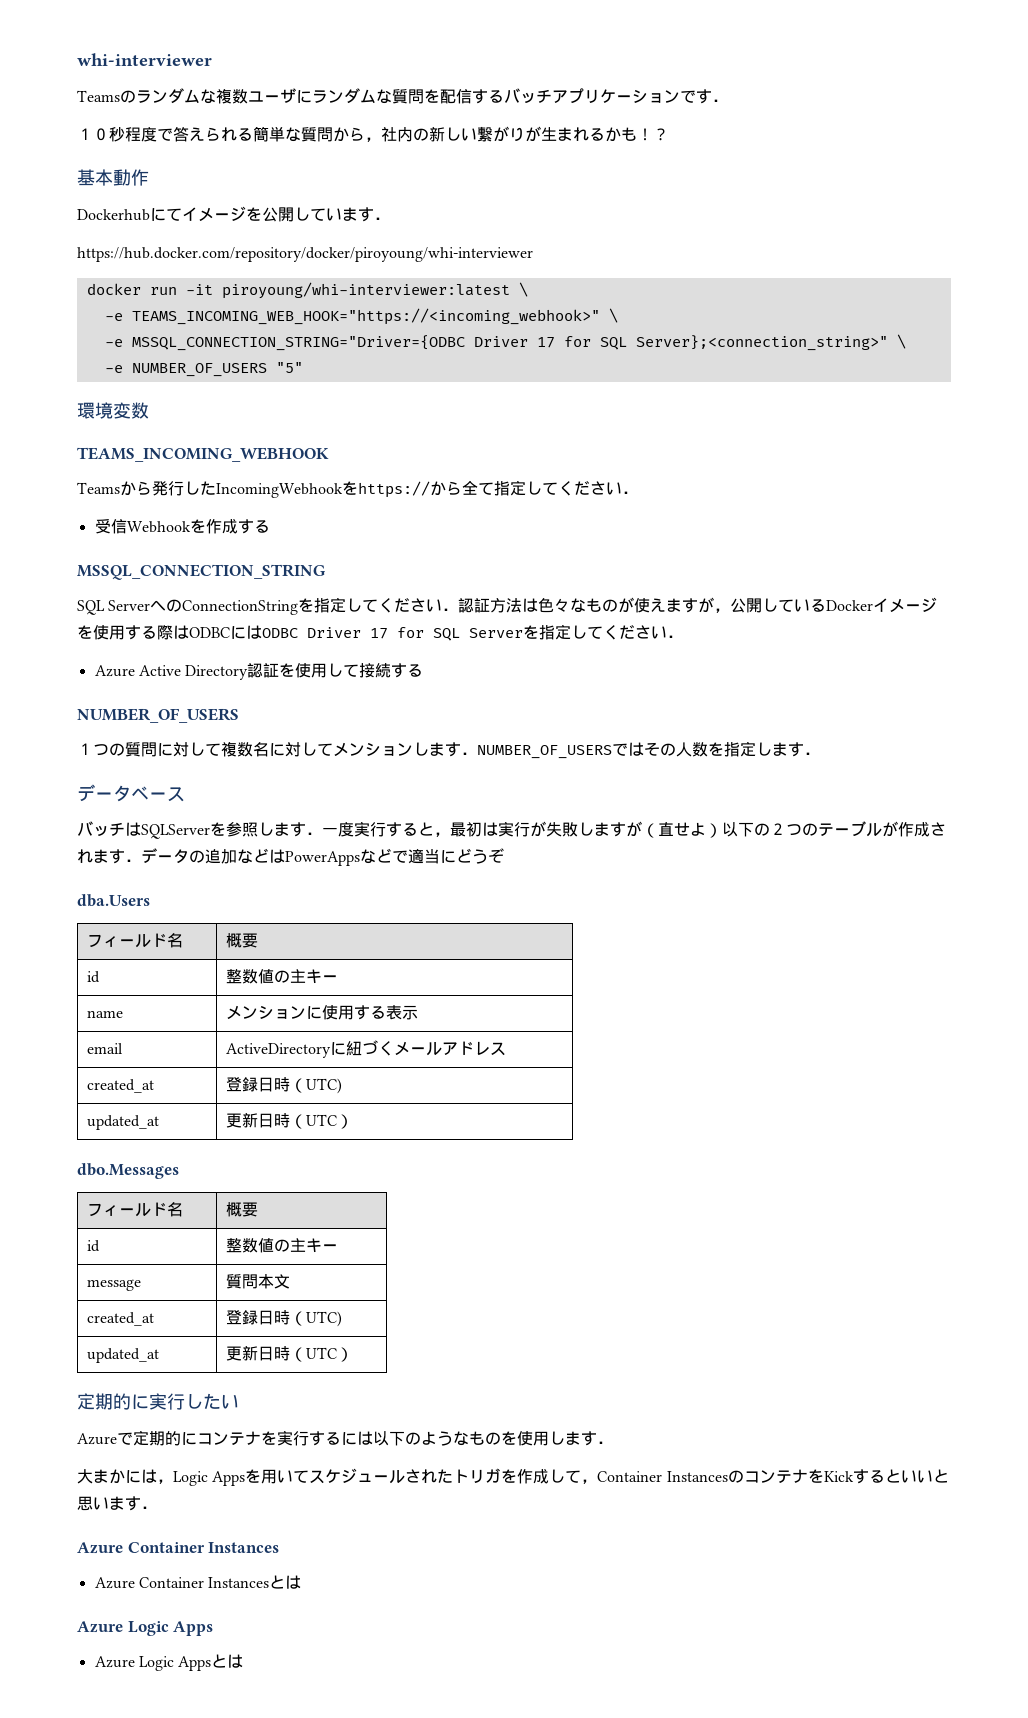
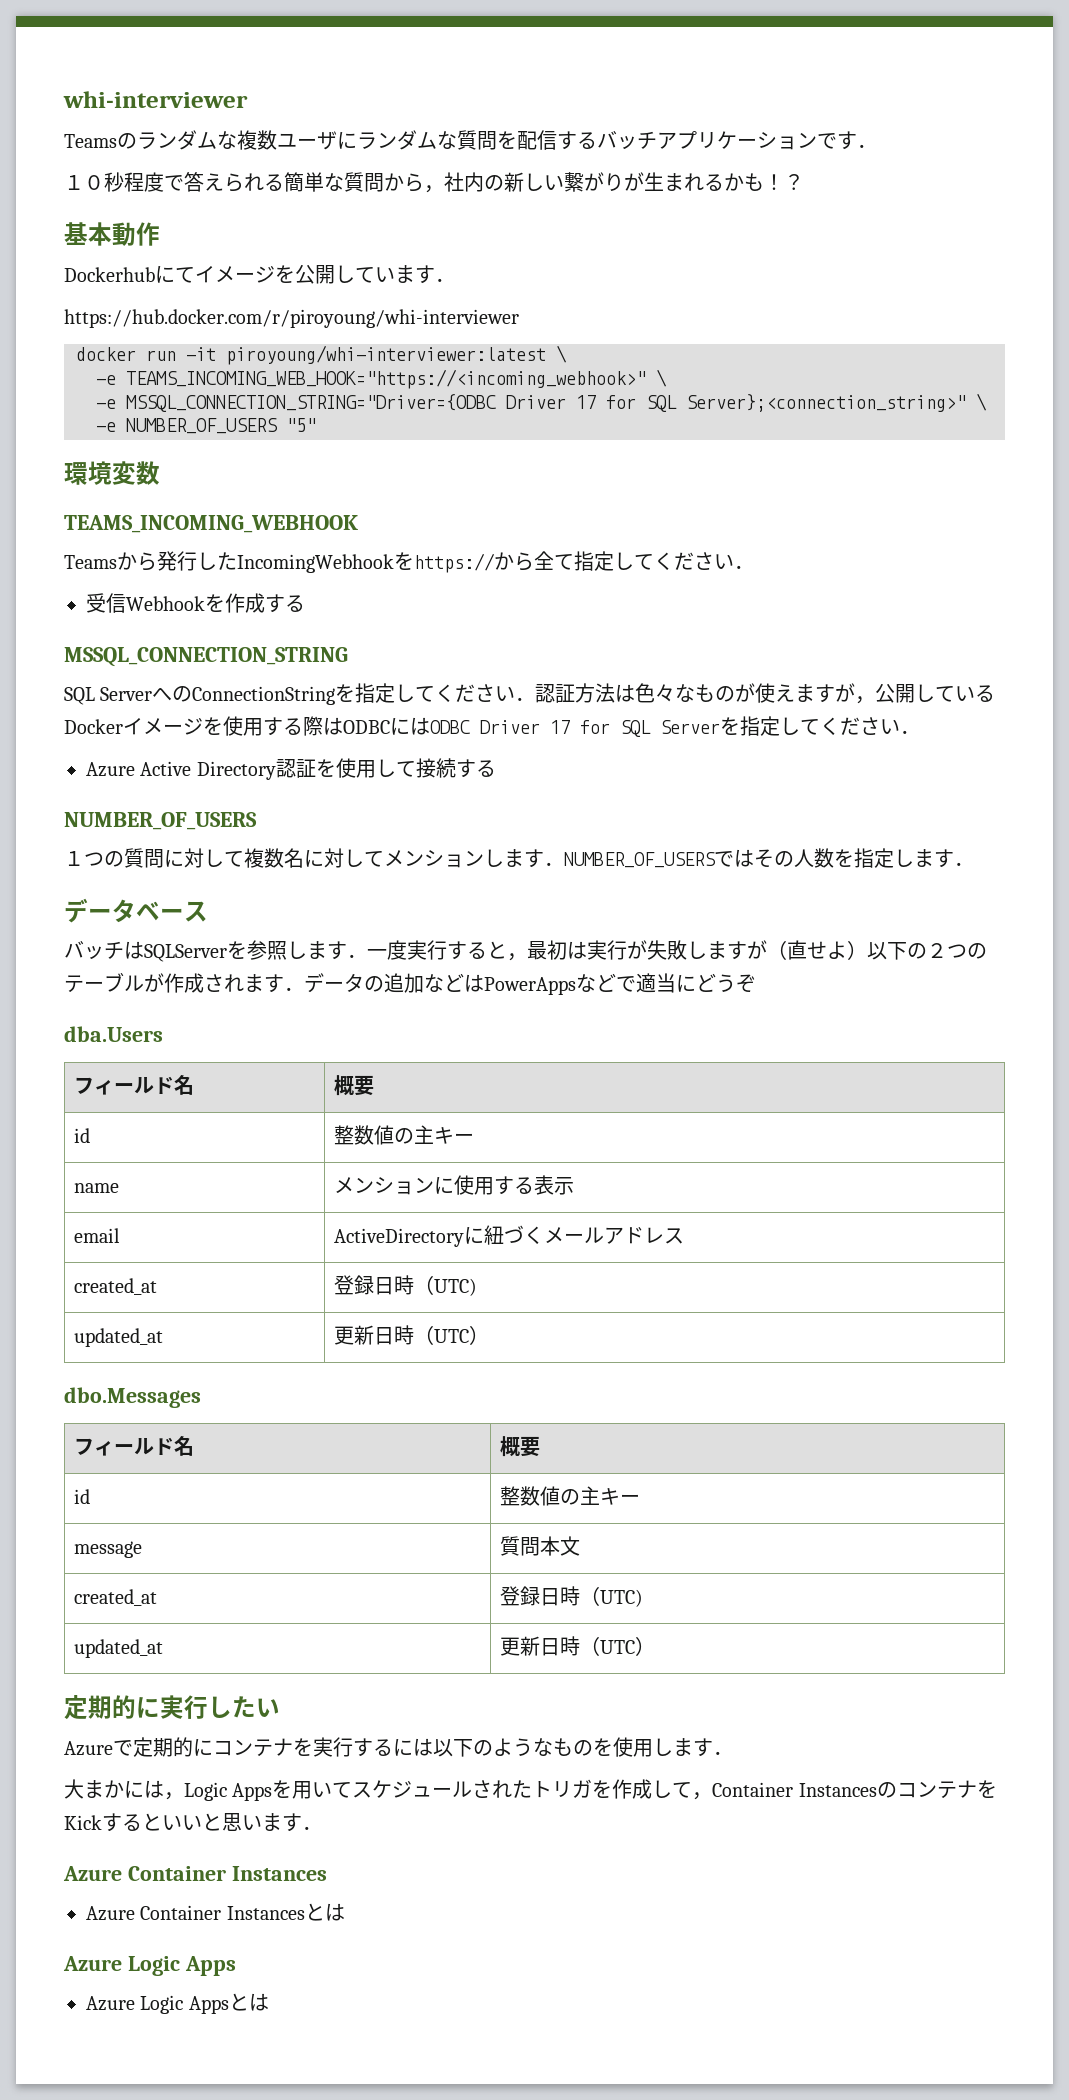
- https://hub.docker.com/repository/docker/piroyoung/whi-interviewer
+ https://hub.docker.com/r/piroyoung/whi-interviewer

